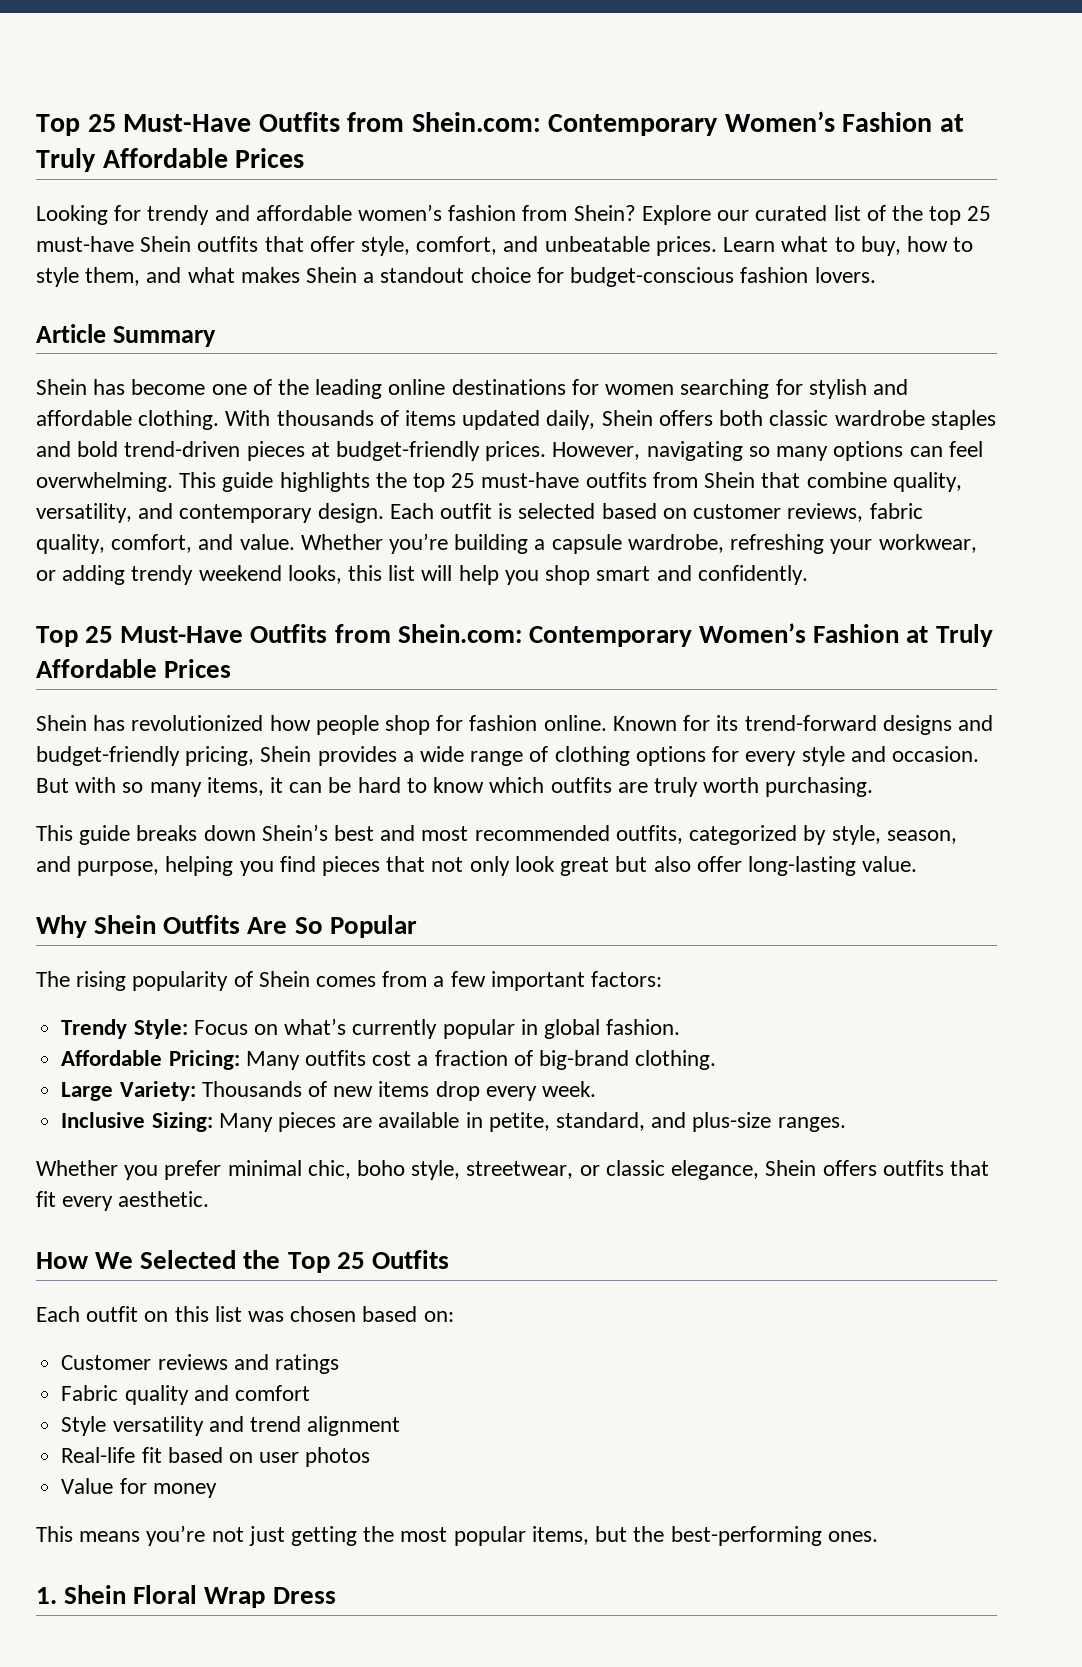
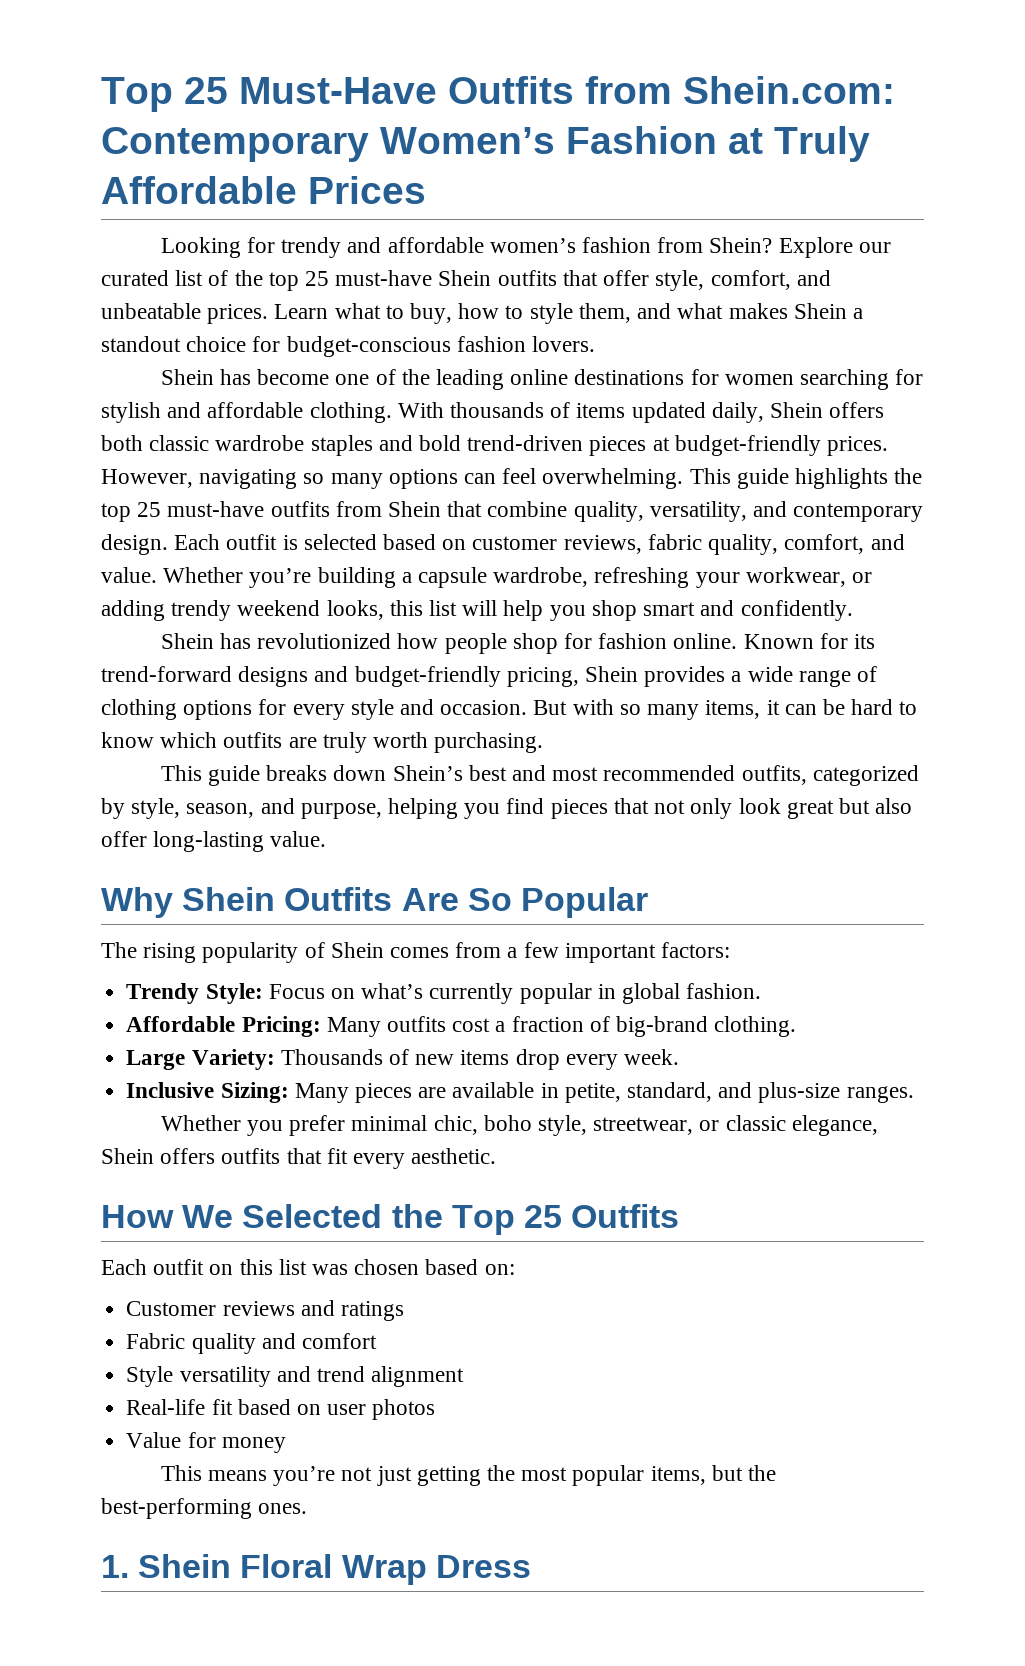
- Article Summary
  Whether you’re building a capsule wardrobe, refreshing your workwear, or adding trendy weekend looks, this list will help you shop smart and confidently.
- Top 25 Must-Have Outfits from Shein.com: Contemporary Women’s Fashion at Truly Affordable Prices

